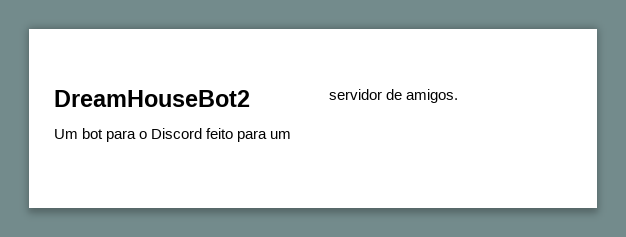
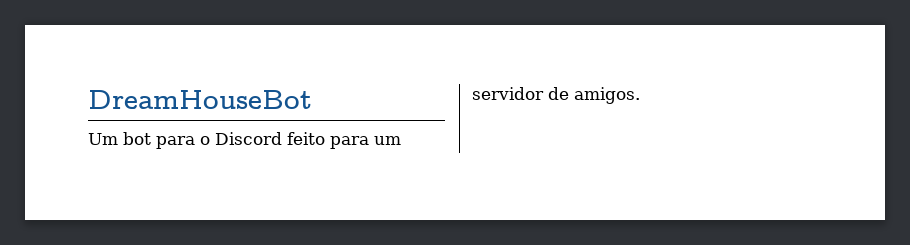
- DreamHouseBot2
+ DreamHouseBot

